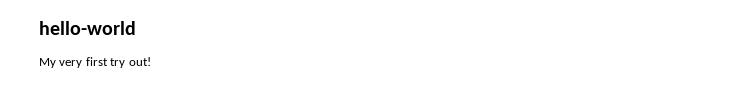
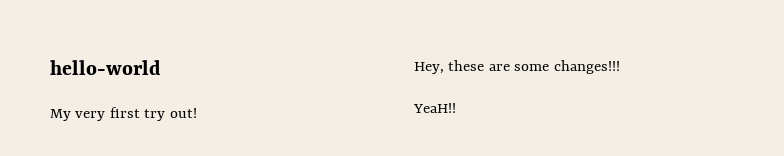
+ Hey, these are some changes!!!
+ YeaH!!

